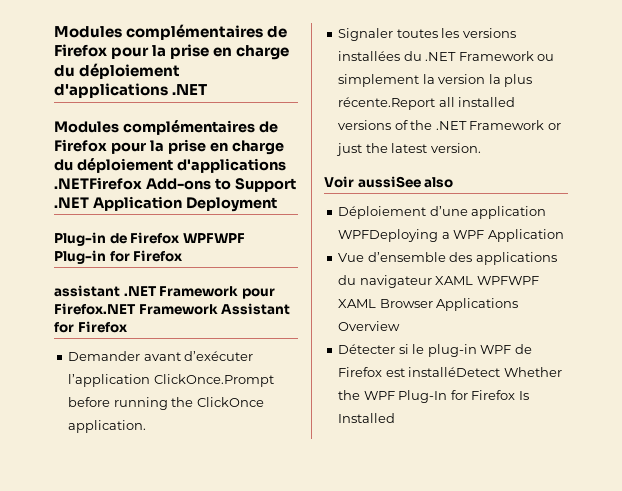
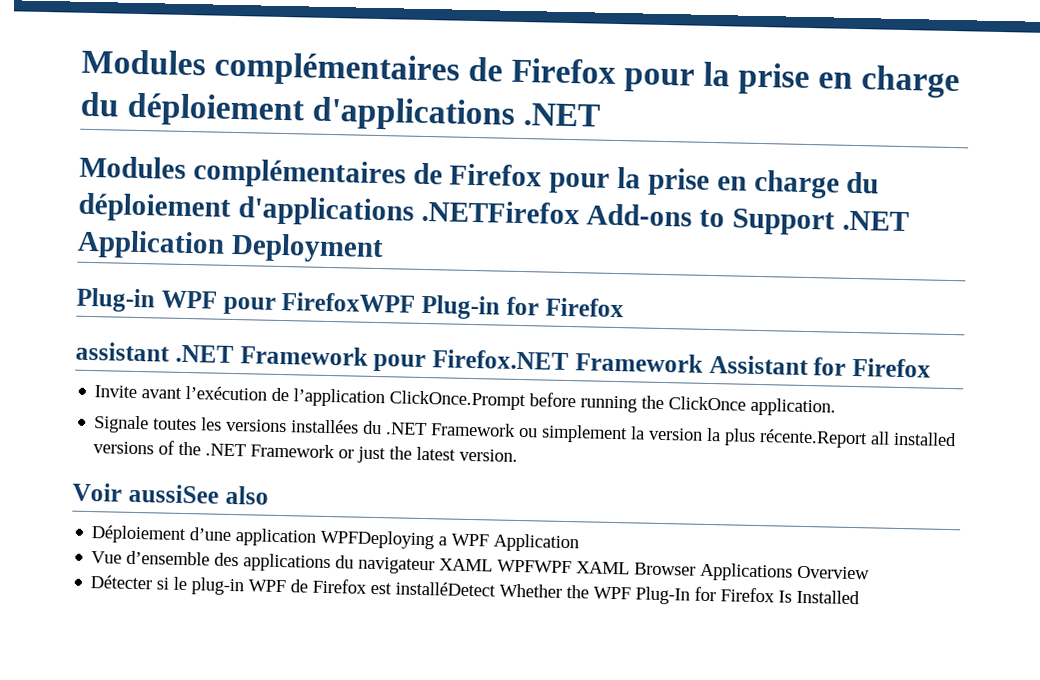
- Plug-in de Firefox WPFWPF Plug-in for Firefox
+ Plug-in WPF pour FirefoxWPF Plug-in for Firefox
- Demander avant d’exécuter l’application ClickOnce.Prompt before running the ClickOnce application.
+ Invite avant l’exécution de l’application ClickOnce.Prompt before running the ClickOnce application.
- Signaler toutes les versions installées du .NET Framework ou simplement la version la plus récente.Report all installed versions of the .NET Framework or just the latest version.
+ Signale toutes les versions installées du .NET Framework ou simplement la version la plus récente.Report all installed versions of the .NET Framework or just the latest version.

